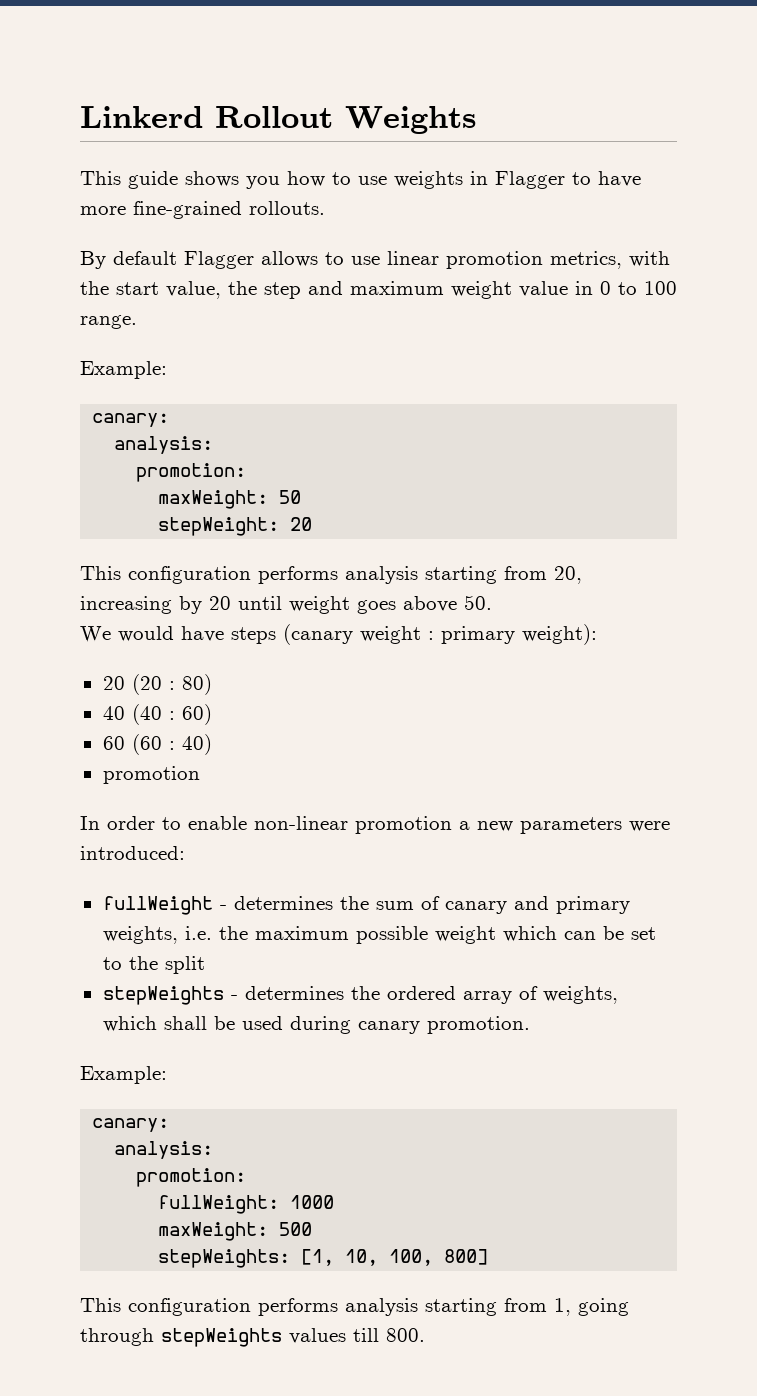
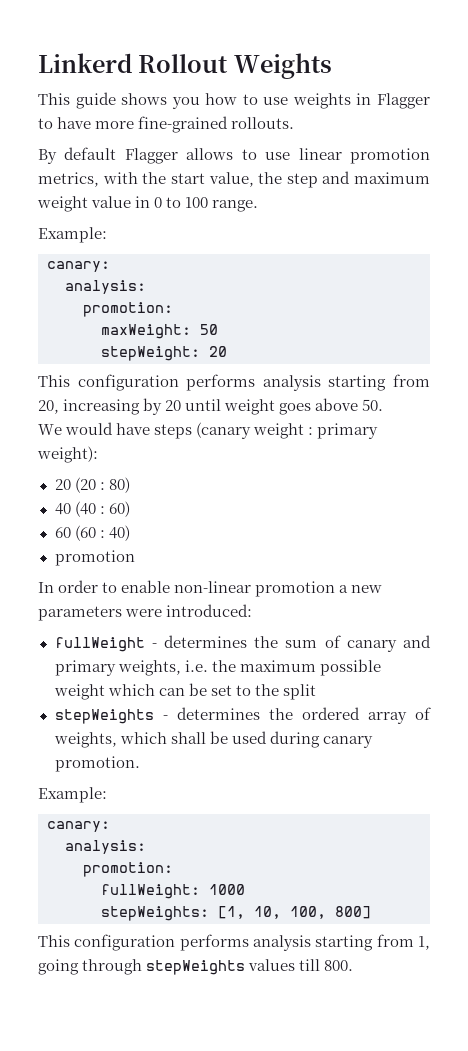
- maxWeight: 500

